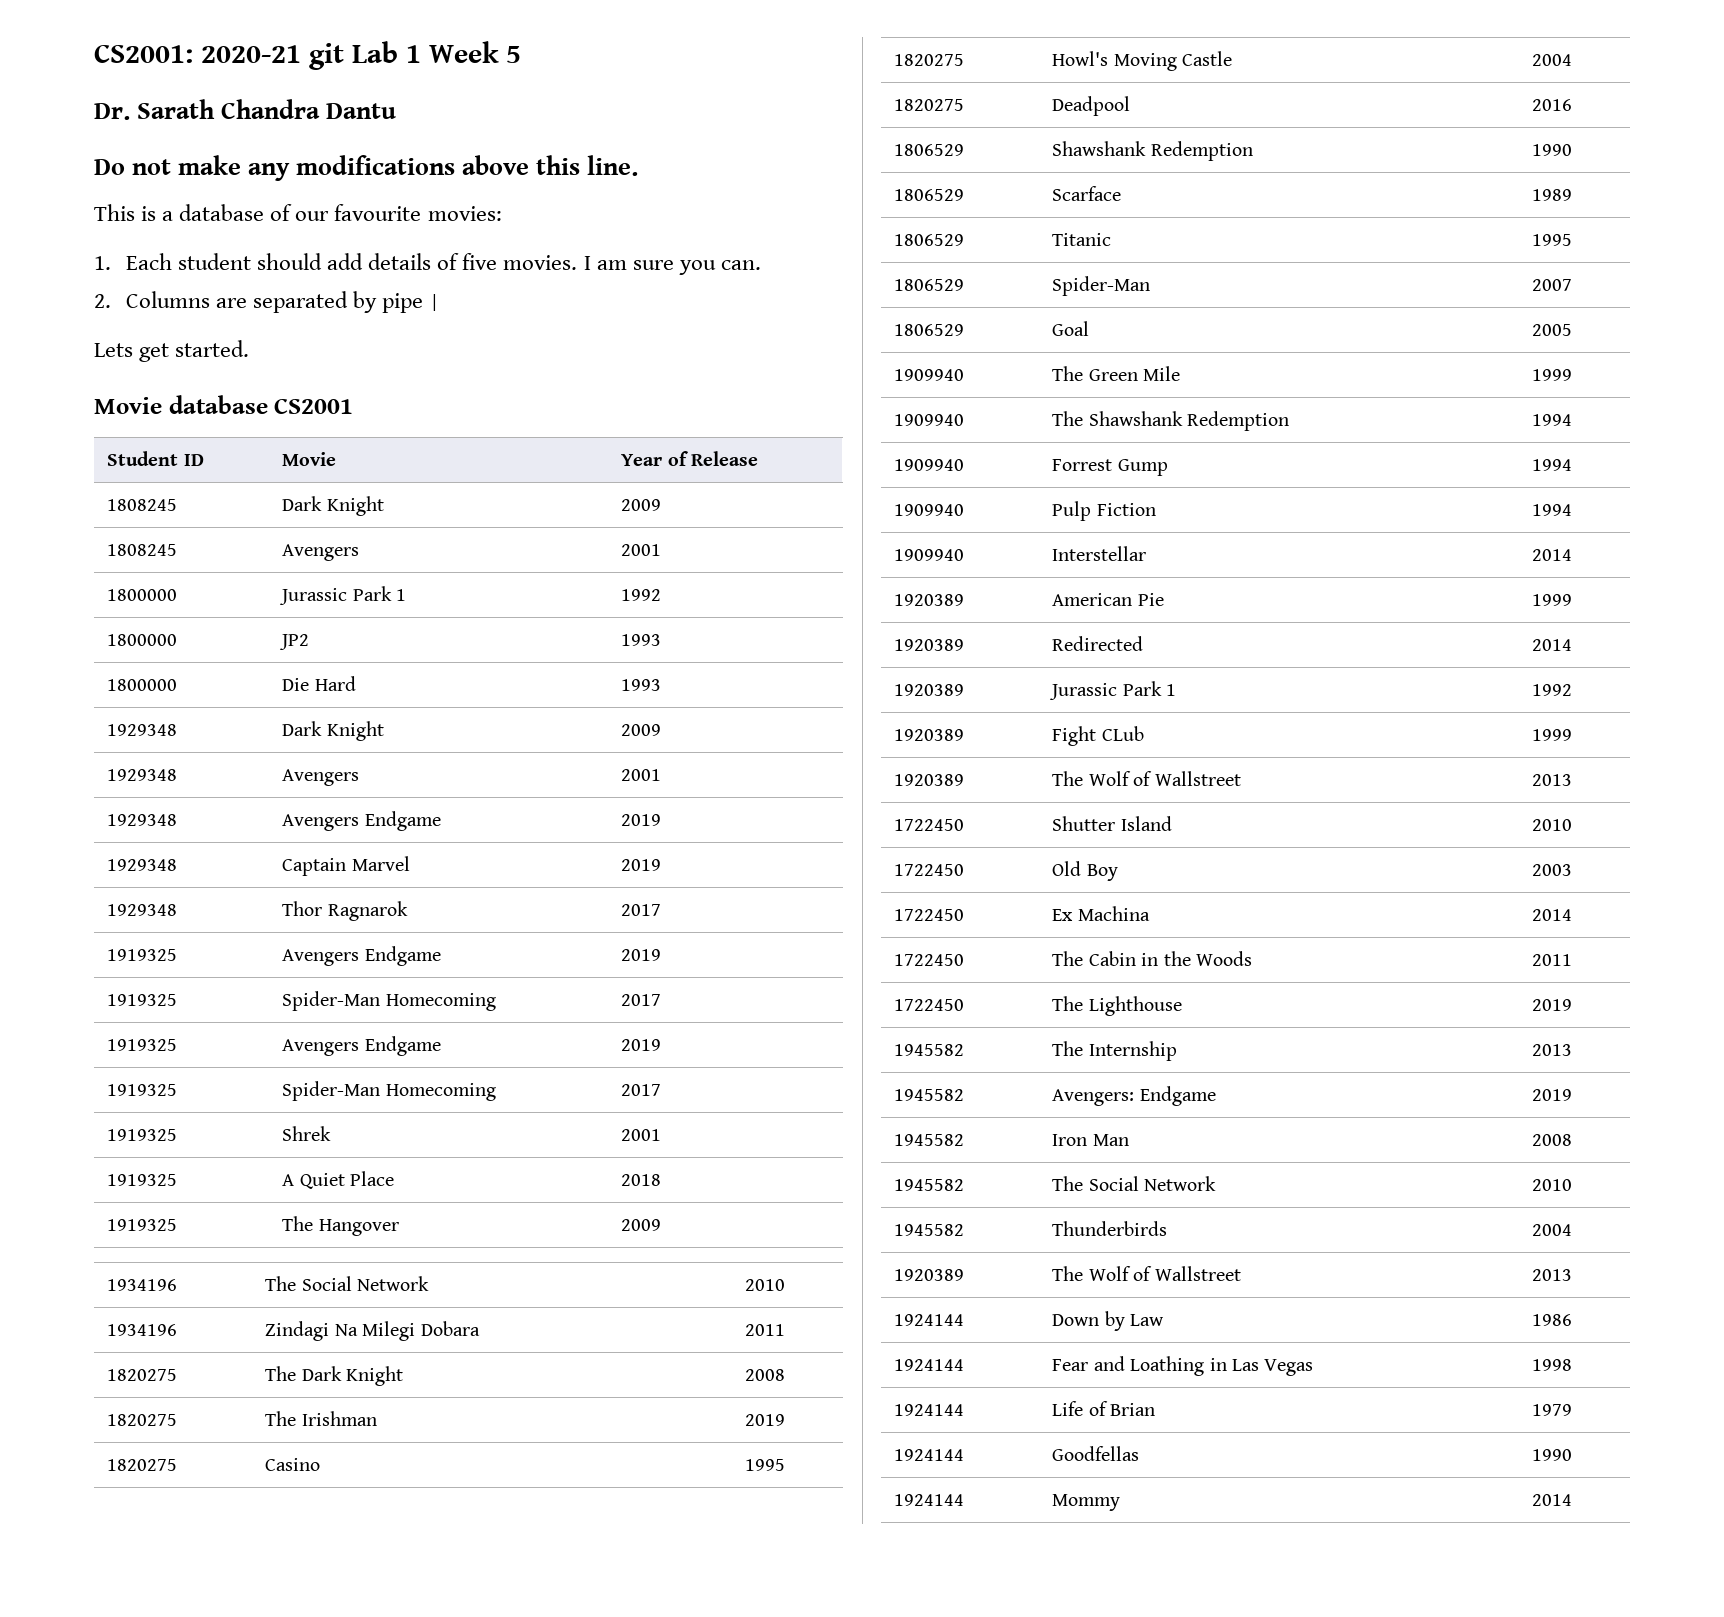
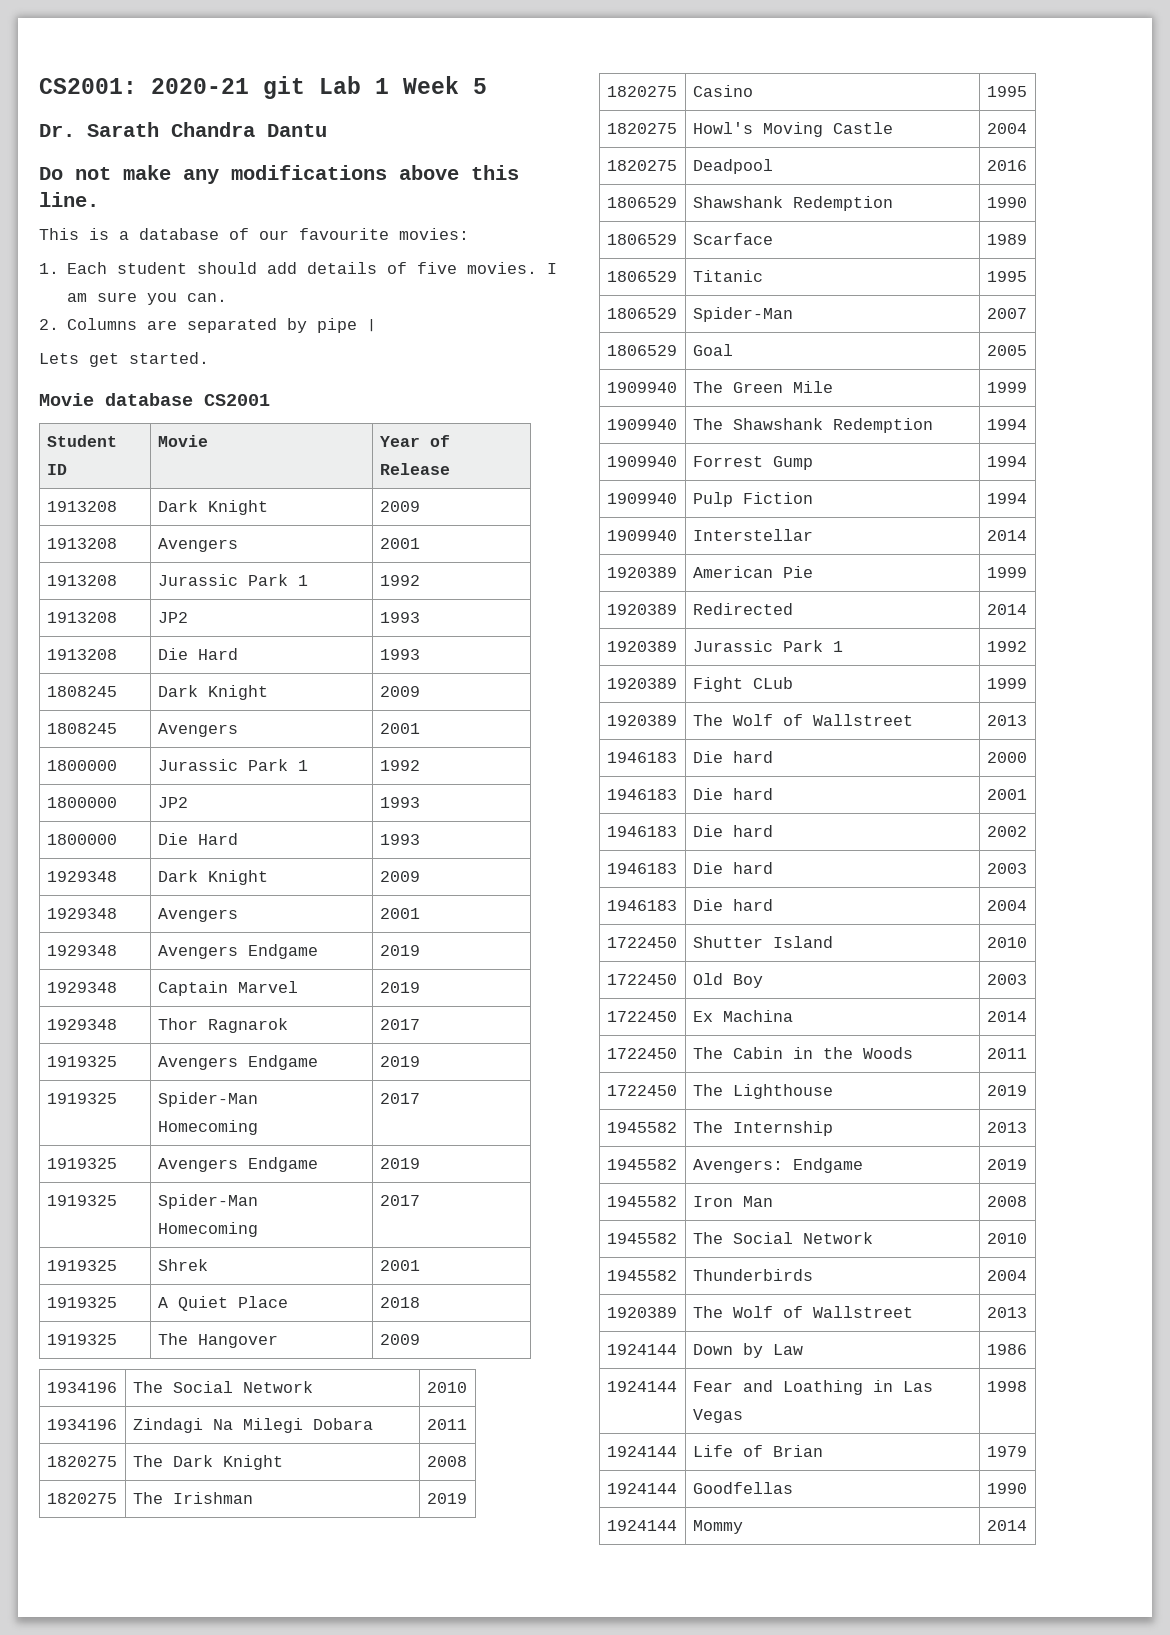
+ 1913208 | Dark Knight | 2009
+ 1913208 | Avengers | 2001
+ 1913208 | Jurassic Park 1 | 1992
+ 1913208 | JP2 | 1993
+ 1913208 | Die Hard | 1993
+ 1946183 | Die hard | 2000
+ 1946183 | Die hard | 2001
+ 1946183 | Die hard | 2002
+ 1946183 | Die hard | 2003
+ 1946183 | Die hard | 2004

